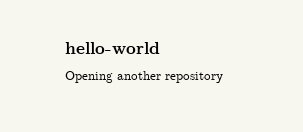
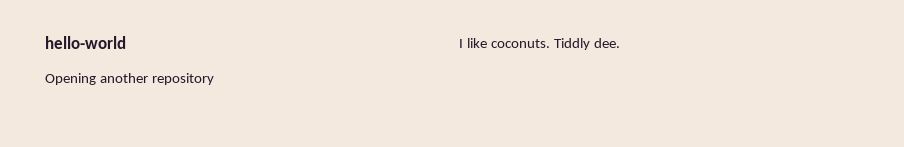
+ I like coconuts. Tiddly dee.

